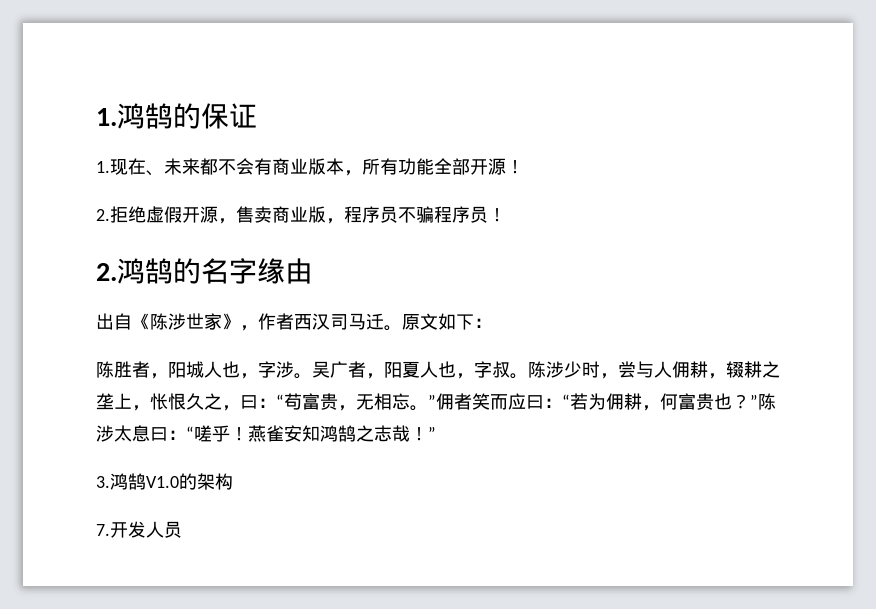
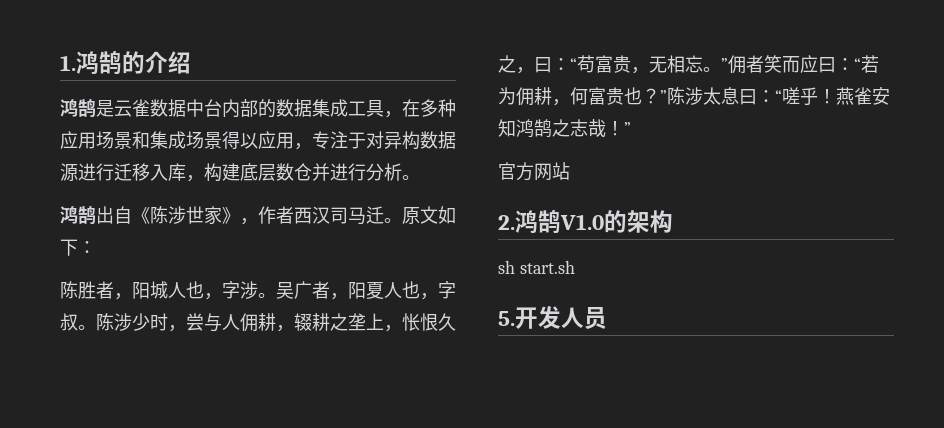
- 1.鸿鹄的保证
- 1.现在、未来都不会有商业版本，所有功能全部开源！
- 2.拒绝虚假开源，售卖商业版，程序员不骗程序员！
- 2.鸿鹄的名字缘由
- 出自《陈涉世家》，作者西汉司马迁。
+ 1.鸿鹄的介绍
+ 鸿鹄是云雀数据中台内部的数据集成工具，在多种应用场景和集成场景得以应用，专注于对异构数据源进行迁移入库，构建底层数仓并进行分析。
+ 鸿鹄出自《陈涉世家》，作者西汉司马迁。
- 3.鸿鹄V1.0的架构
+ 官方网站
+ 2.鸿鹄V1.0的架构
- 7.开发人员
+ sh start.sh
+ 5.开发人员

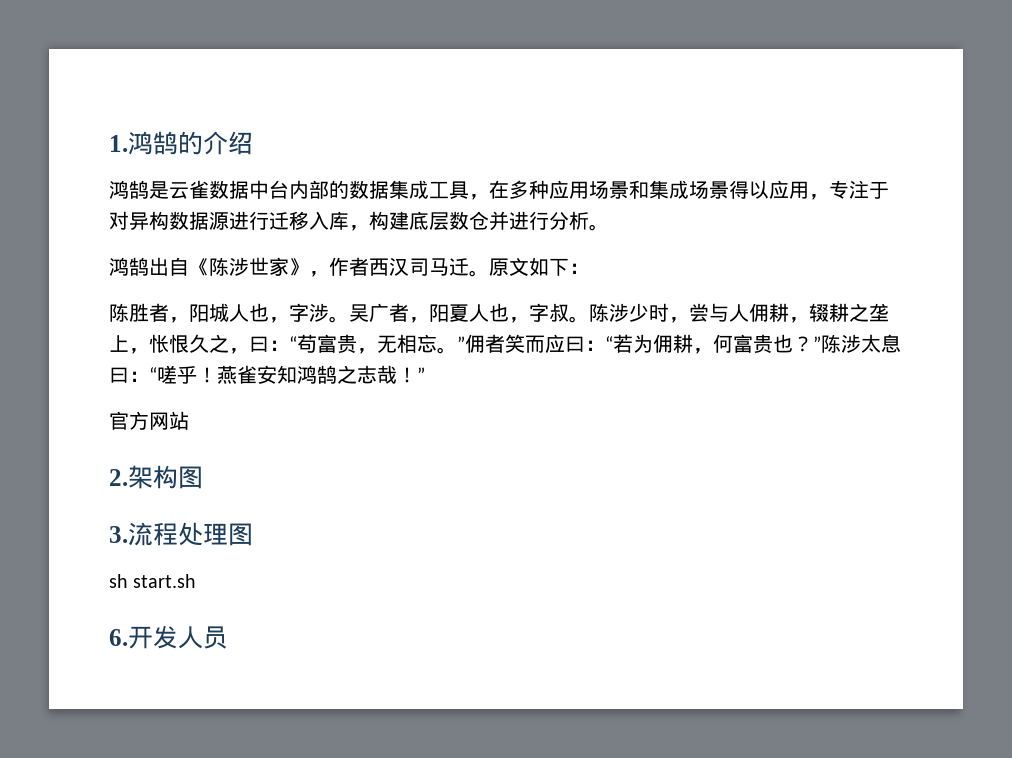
- 2.鸿鹄V1.0的架构
+ 2.架构图
+ 3.流程处理图
- 5.开发人员
+ 6.开发人员

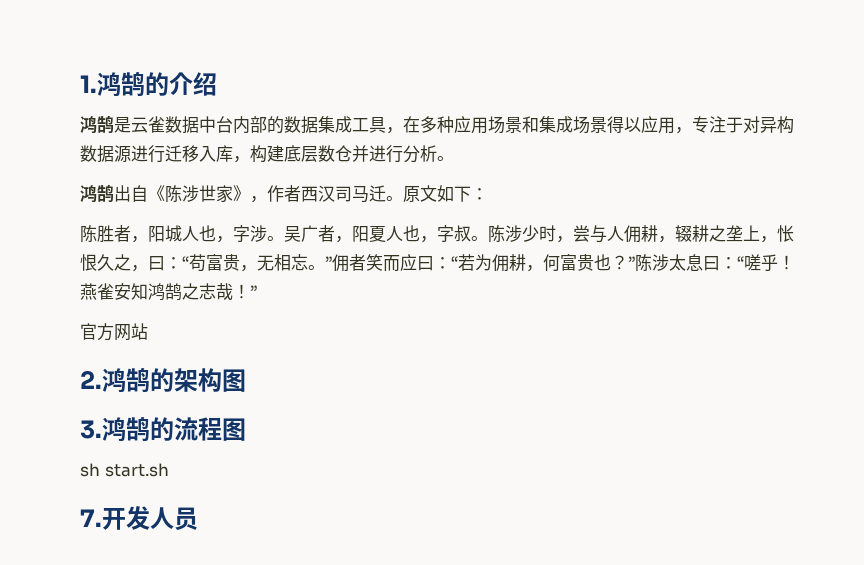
- 2.架构图
+ 2.鸿鹄的架构图
- 3.流程处理图
+ 3.鸿鹄的流程图
- 6.开发人员
+ 7.开发人员

